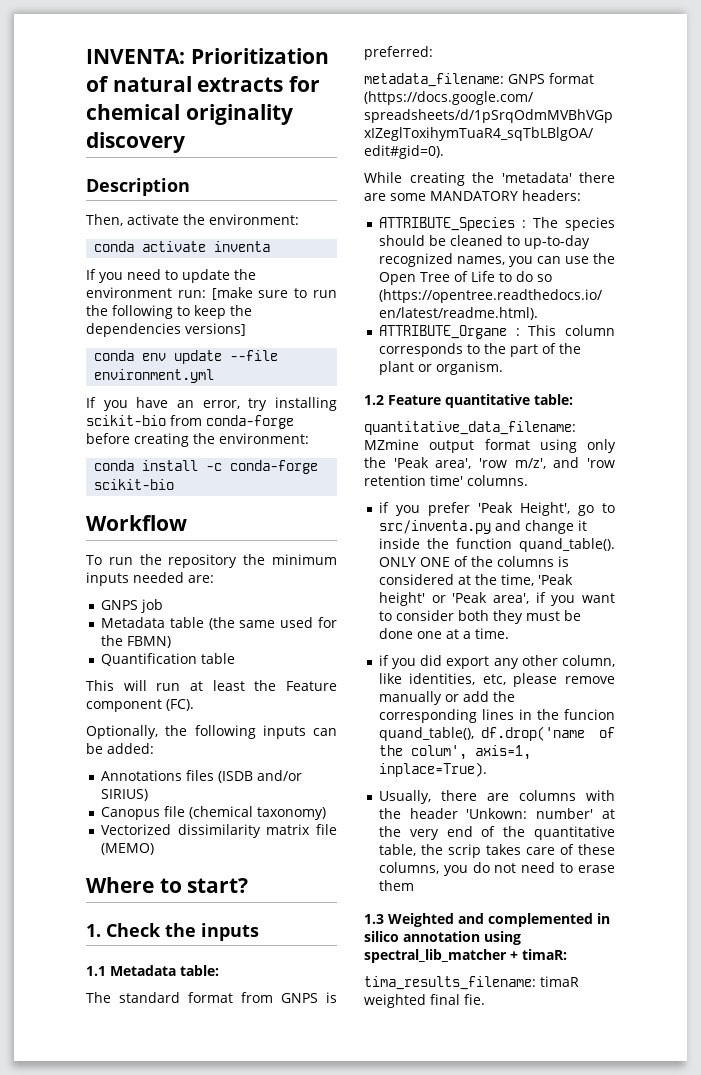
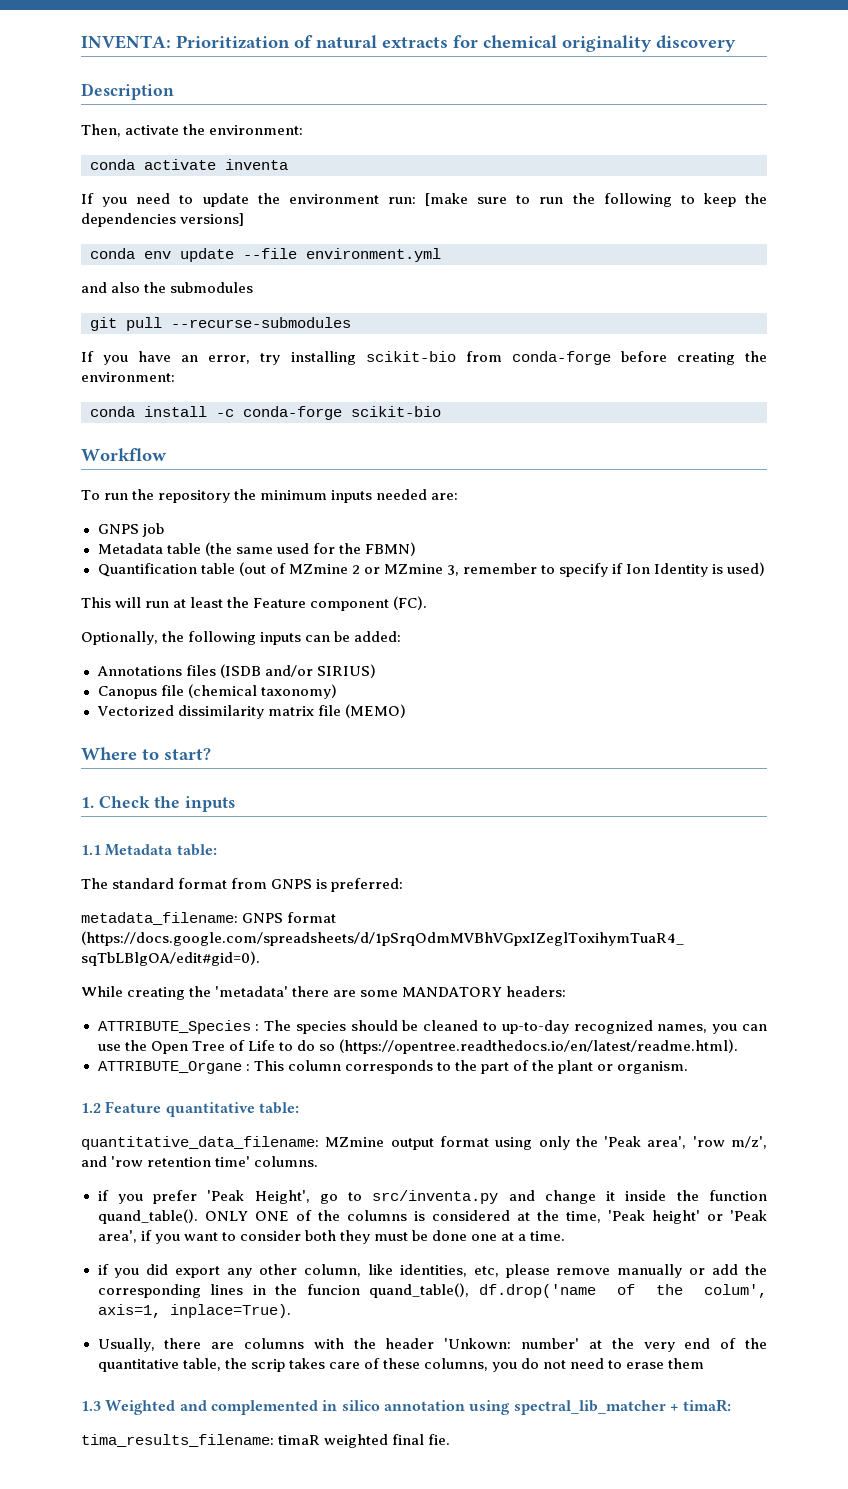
+ and also the submodules
+ git pull --recurse-submodules
- Quantification table
+ Quantification table (out of MZmine 2 or MZmine 3, remember to specify if Ion Identity is used)

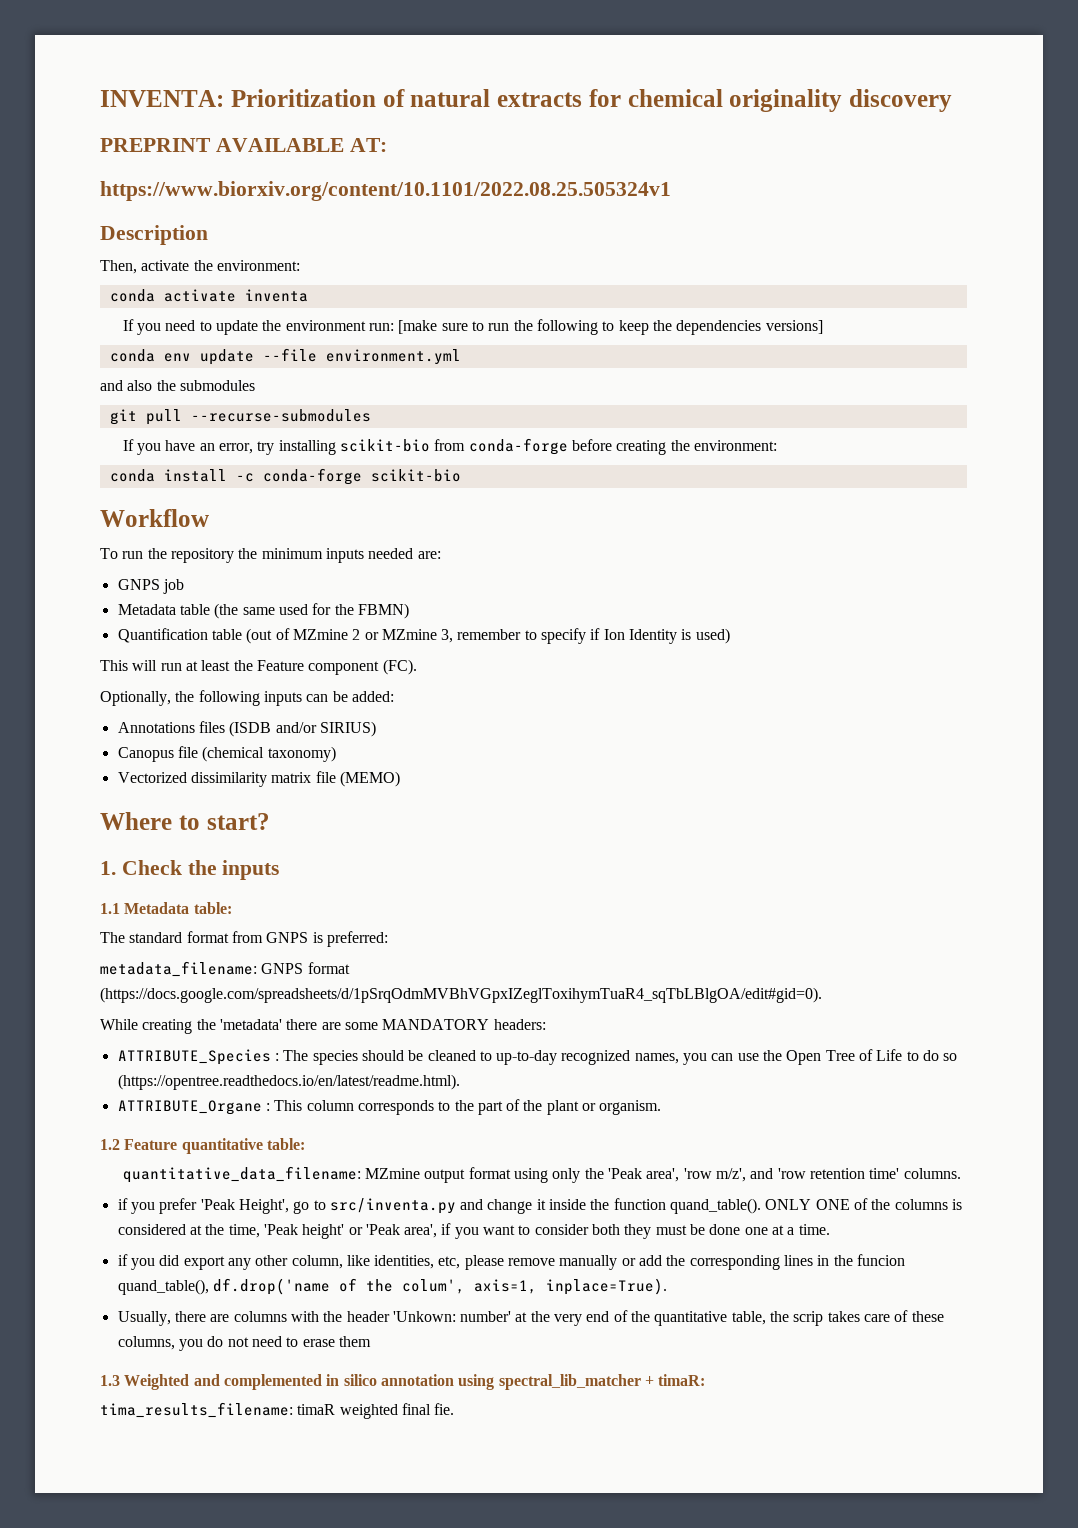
+ PREPRINT AVAILABLE AT:
+ https://www.biorxiv.org/content/10.1101/2022.08.25.505324v1

